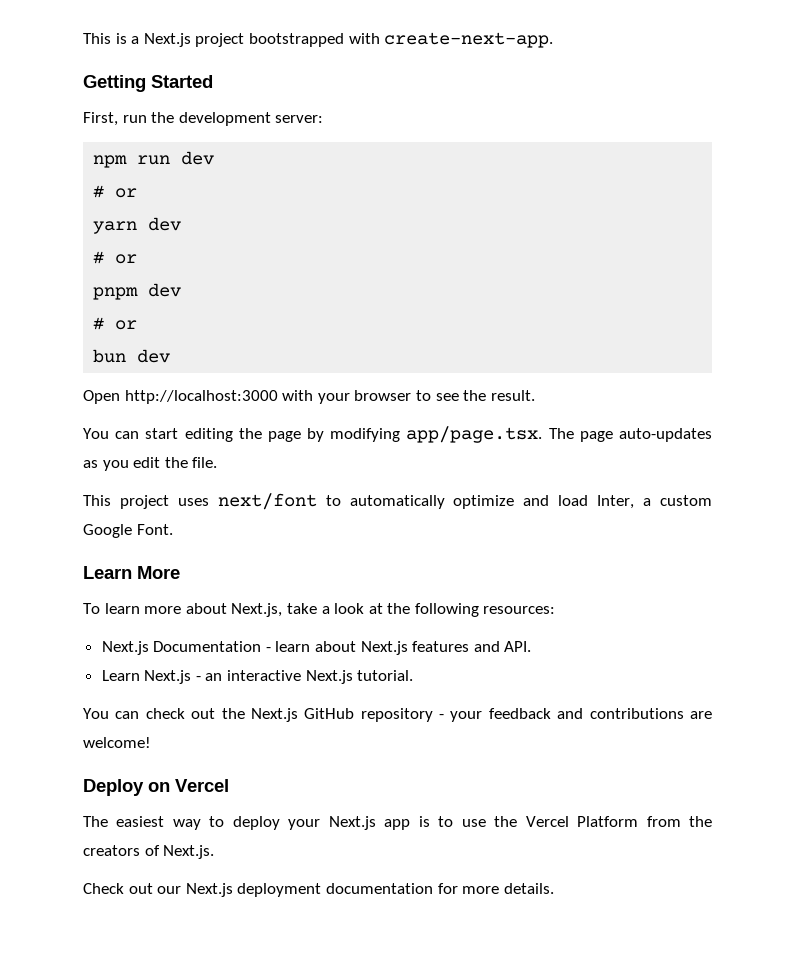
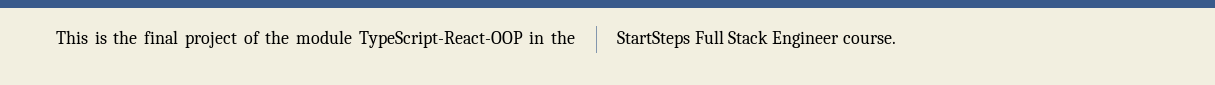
- This is a Next.js project bootstrapped with create-next-app.
- Getting Started
- First, run the development server:
- npm run dev
- # or
- yarn dev
- # or
- pnpm dev
- # or
- bun dev
- Open http://localhost:3000 with your browser to see the result.
- You can start editing the page by modifying app/page.tsx. The page auto-updates as you edit the file.
- This project uses next/font to automatically optimize and load Inter, a custom Google Font.
- Learn More
- To learn more about Next.js, take a look at the following resources:
- Next.js Documentation - learn about Next.js features and API.
- Learn Next.js - an interactive Next.js tutorial.
- You can check out the Next.js GitHub repository - your feedback and contributions are welcome!
- Deploy on Vercel
- The easiest way to deploy your Next.js app is to use the Vercel Platform from the creators of Next.js.
- Check out our Next.js deployment documentation for more details.
+ This is the final project of the module TypeScript-React-OOP in the StartSteps Full Stack Engineer course.

